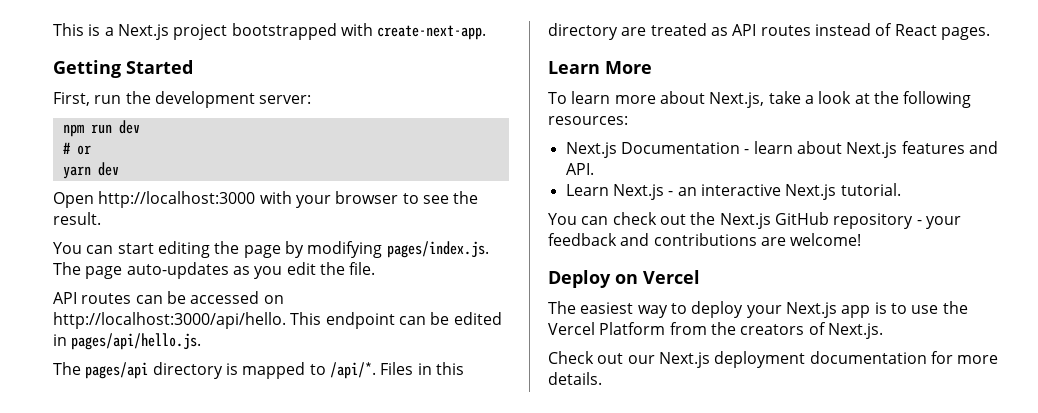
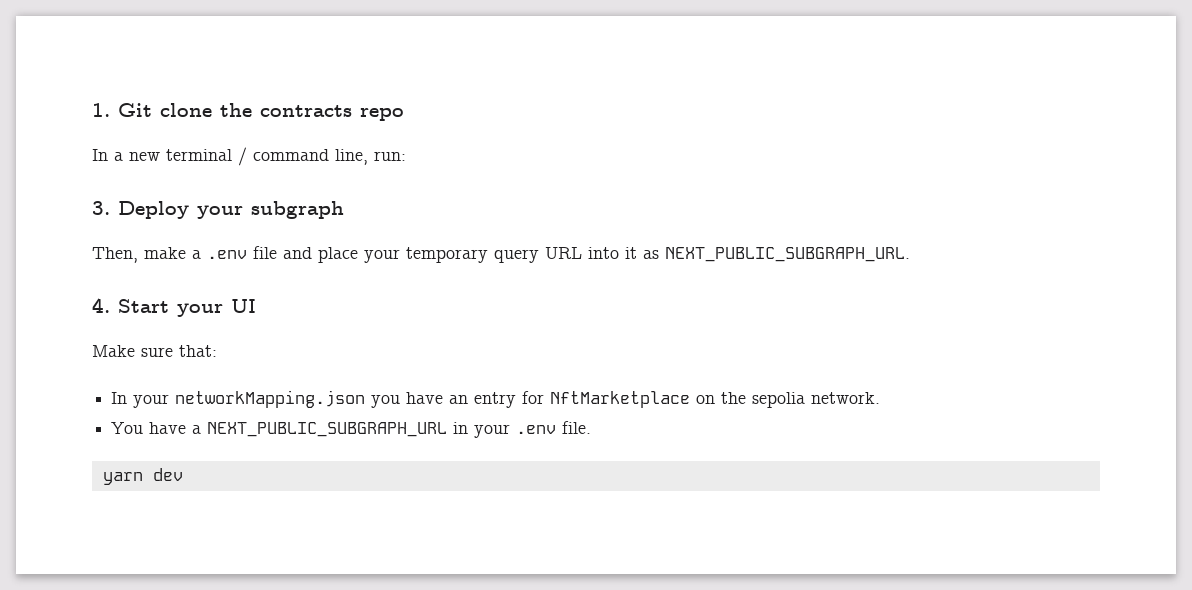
- This is a Next.js project bootstrapped with create-next-app.
- Getting Started
- First, run the development server:
- npm run dev
- # or
+ 1. Git clone the contracts repo
+ In a new terminal / command line, run:
+ 3. Deploy your subgraph
+ Then, make a .env file and place your temporary query URL into it as NEXT_PUBLIC_SUBGRAPH_URL.
+ 4. Start your UI
+ Make sure that:
+ In your networkMapping.json you have an entry for NftMarketplace on the sepolia network.
+ You have a NEXT_PUBLIC_SUBGRAPH_URL in your .env file.
  yarn dev
- Open http://localhost:3000 with your browser to see the result.
- You can start editing the page by modifying pages/index.js. The page auto-updates as you edit the file.
- API routes can be accessed on http://localhost:3000/api/hello. This endpoint can be edited in pages/api/hello.js.
- The pages/api directory is mapped to /api/*. Files in this directory are treated as API routes instead of React pages.
- Learn More
- To learn more about Next.js, take a look at the following resources:
- Next.js Documentation - learn about Next.js features and API.
- Learn Next.js - an interactive Next.js tutorial.
- You can check out the Next.js GitHub repository - your feedback and contributions are welcome!
- Deploy on Vercel
- The easiest way to deploy your Next.js app is to use the Vercel Platform from the creators of Next.js.
- Check out our Next.js deployment documentation for more details.

